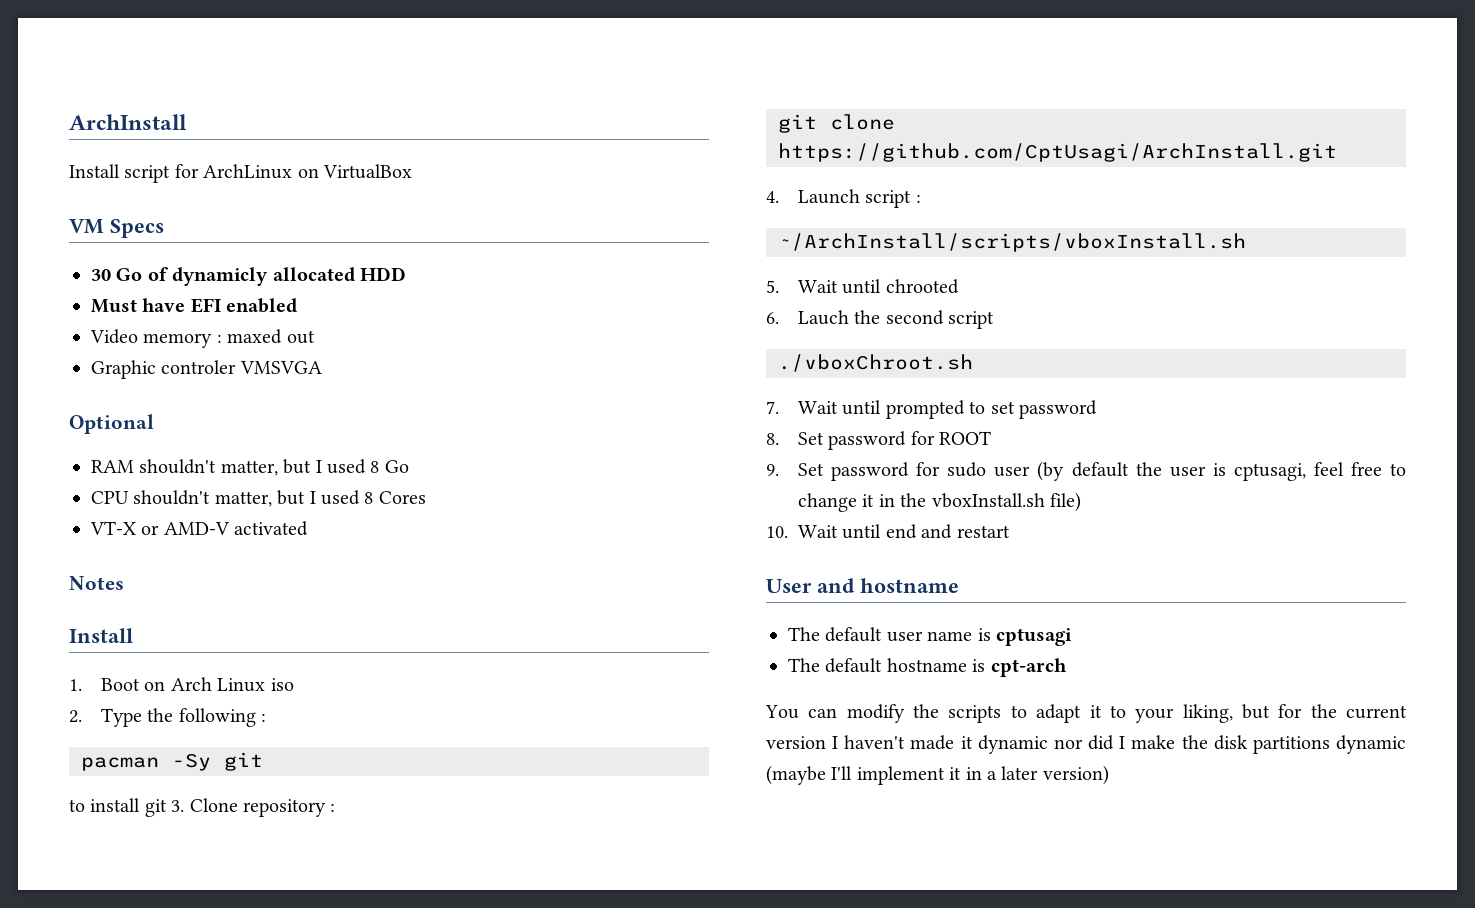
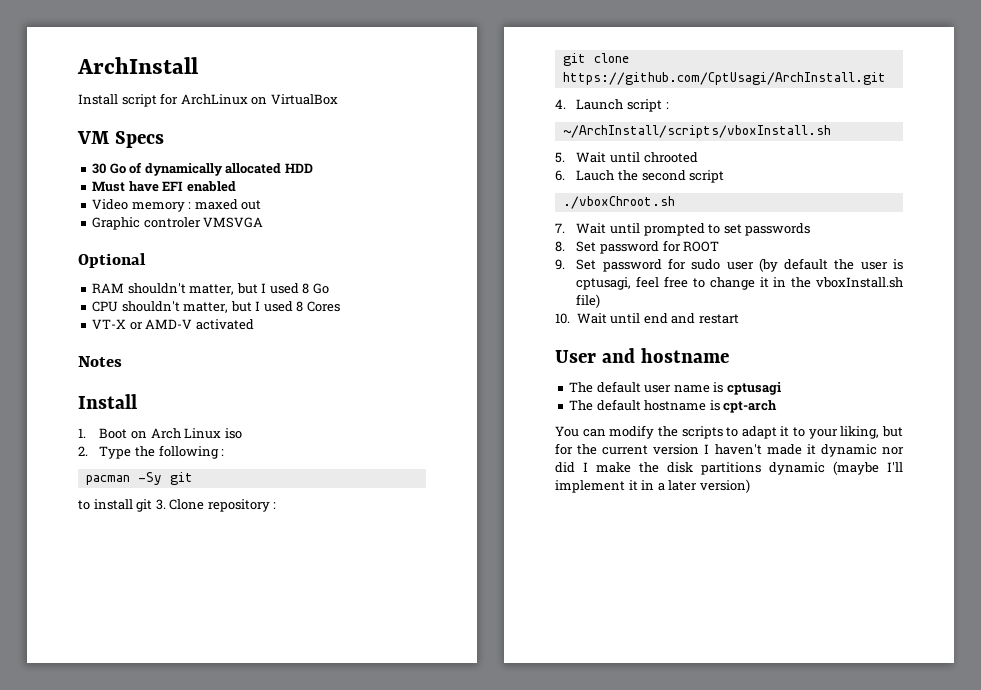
- 30 Go of dynamicly allocated HDD
+ 30 Go of dynamically allocated HDD
- 7. Wait until prompted to set password
+ 7. Wait until prompted to set passwords

